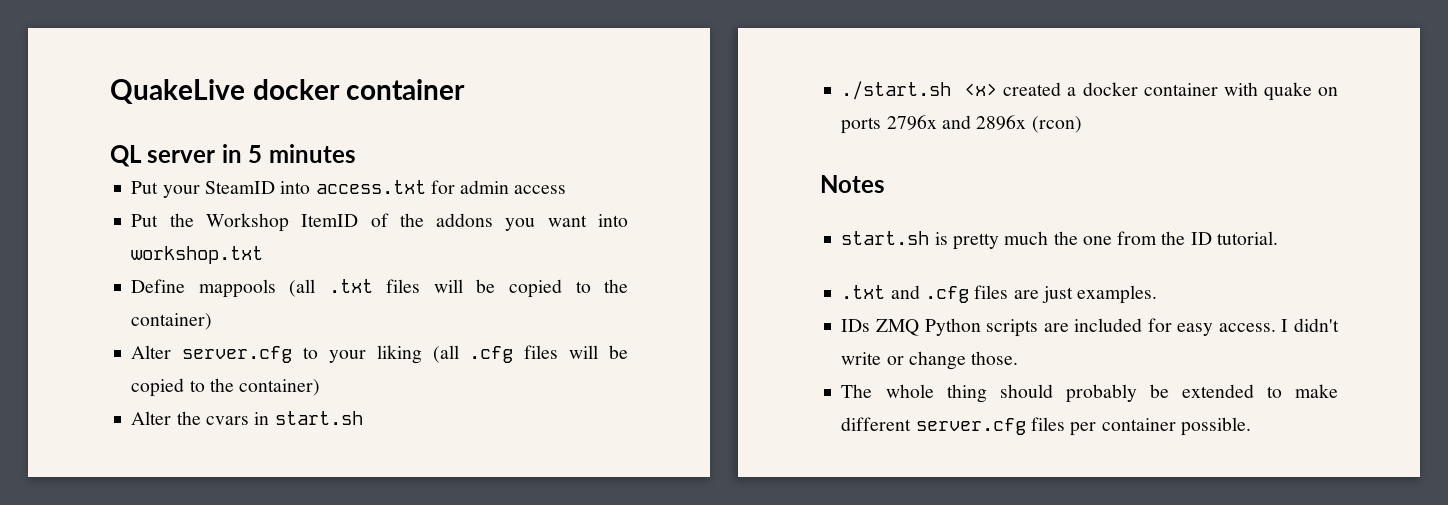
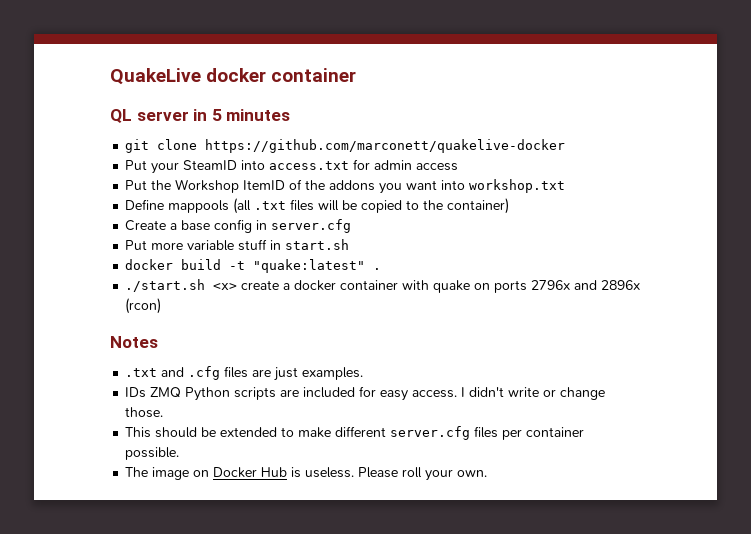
+ git clone https://github.com/marconett/quakelive-docker
- Alter server.cfg to your liking (all .cfg files will be copied to the container)
- Alter the cvars in start.sh
+ Create a base config in server.cfg
+ Put more variable stuff in start.sh
+ docker build -t "quake:latest" .
- ./start.sh <x> created a docker container with quake on ports 2796x and 2896x (rcon)
+ ./start.sh <x> create a docker container with quake on ports 2796x and 2896x (rcon)
- start.sh is pretty much the one from the ID tutorial.
- The whole thing should probably be extended to make different server.cfg files per container possible.
+ This should be extended to make different server.cfg files per container possible.
+ The image on Docker Hub is useless. Please roll your own.

